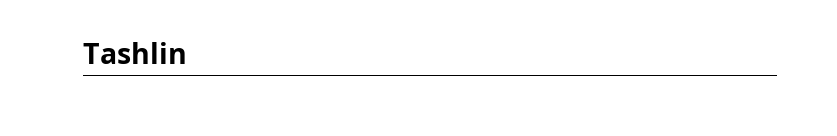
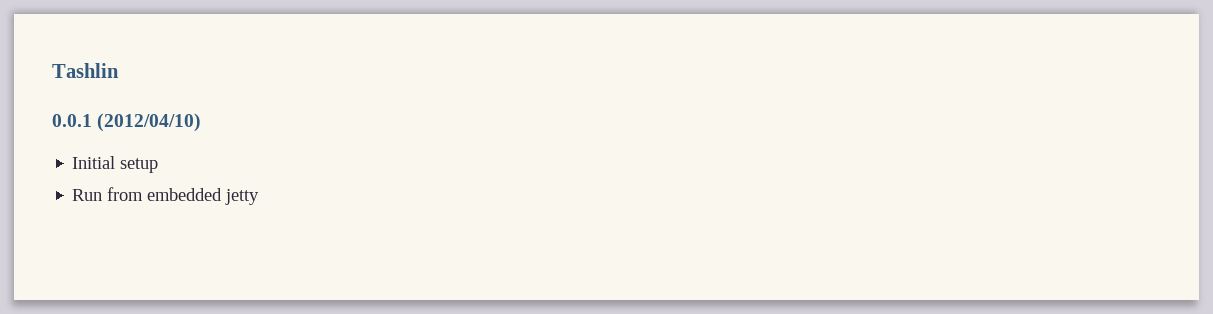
+ 0.0.1 (2012/04/10)
+ Initial setup
+ Run from embedded jetty

